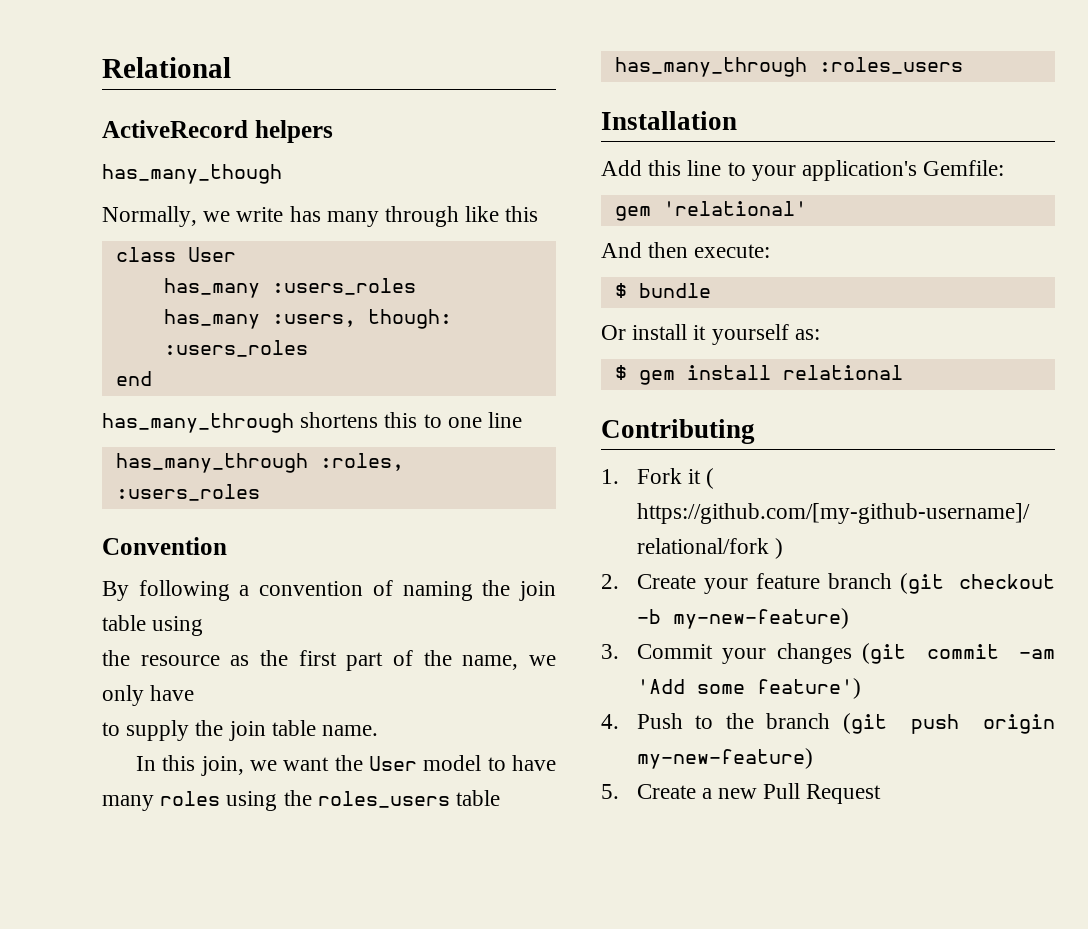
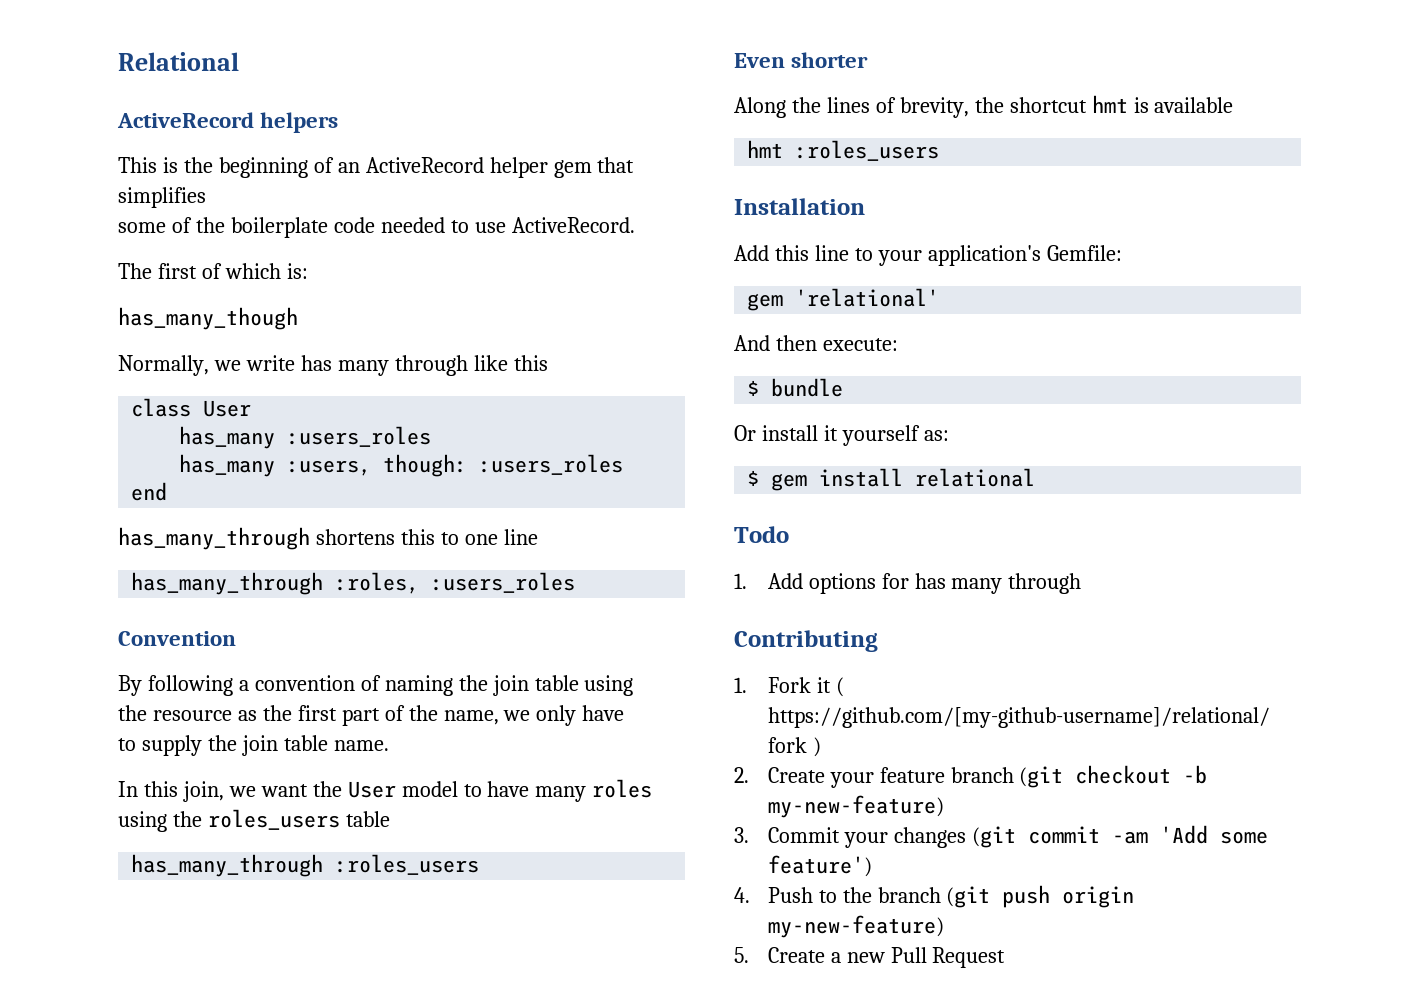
+ This is the beginning of an ActiveRecord helper gem that simplifies
+ some of the boilerplate code needed to use ActiveRecord.
+ The first of which is:
+ Even shorter
+ Along the lines of brevity, the shortcut hmt is available
+ hmt :roles_users
+ Todo
+ 1. Add options for has many through

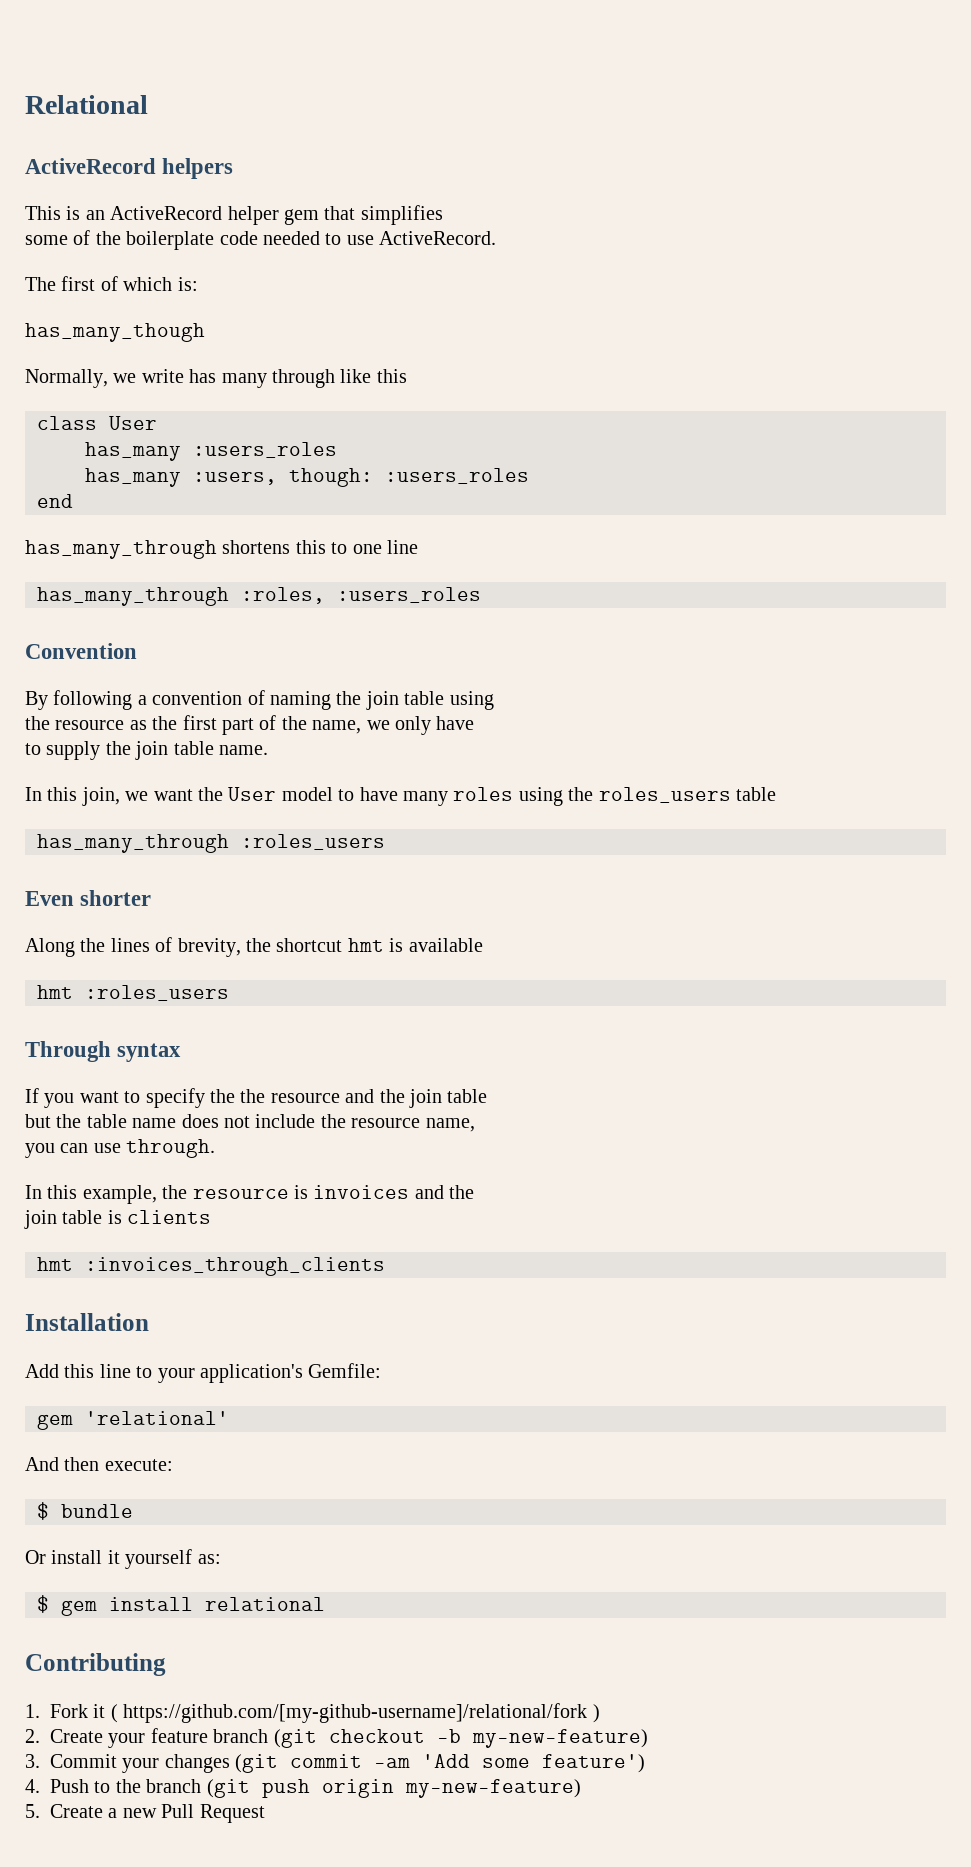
- This is the beginning of an ActiveRecord helper gem that simplifies
+ This is an ActiveRecord helper gem that simplifies
+ Through syntax
+ If you want to specify the the resource and the join table
+ but the table name does not include the resource name,
+ you can use through.
+ In this example, the resource is invoices and the
+ join table is clients
+ hmt :invoices_through_clients
- Todo
- 1. Add options for has many through

